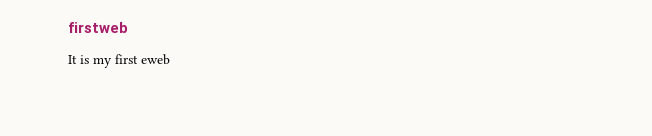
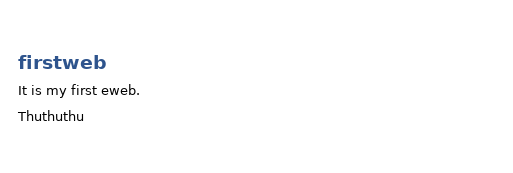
- It is my first eweb
+ It is my first eweb.
+ Thuthuthu

